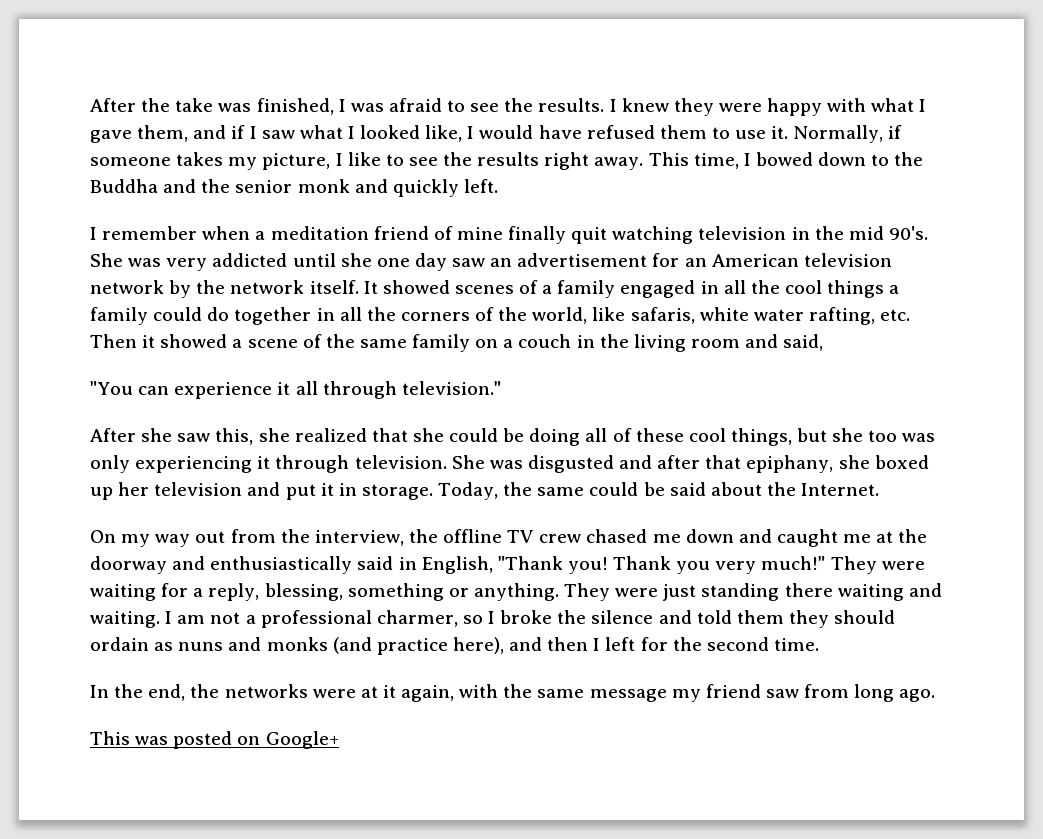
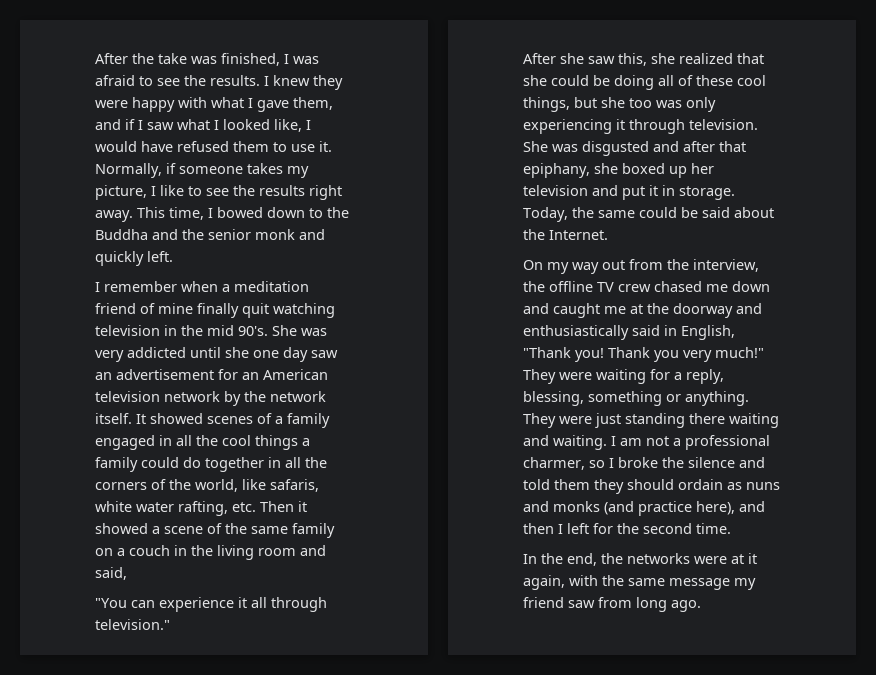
- This was posted on Google+

